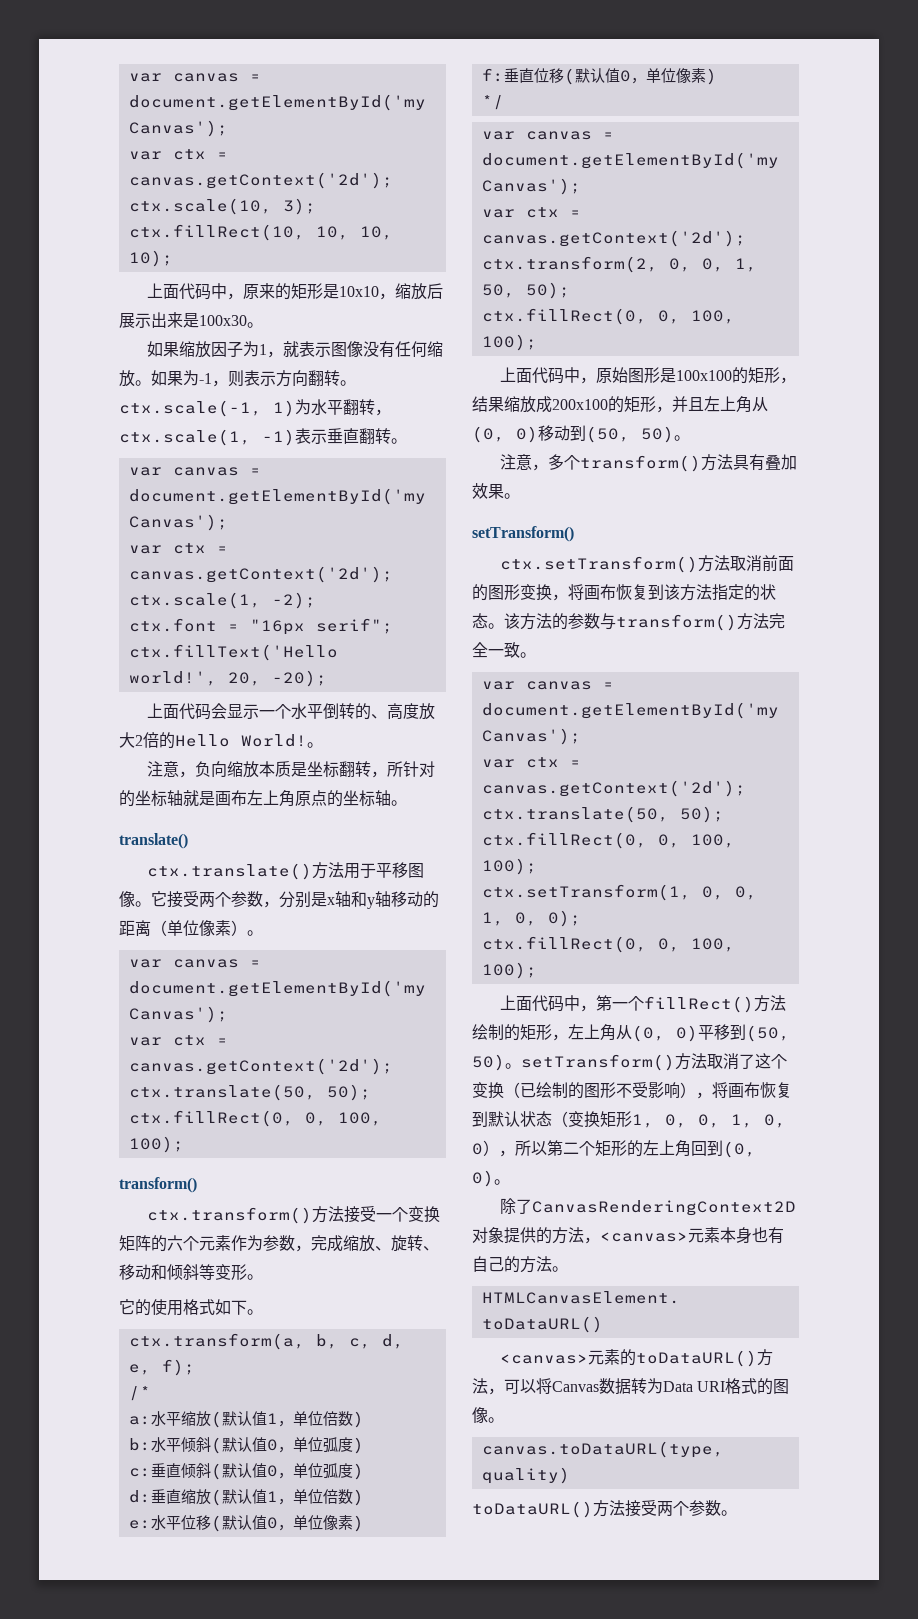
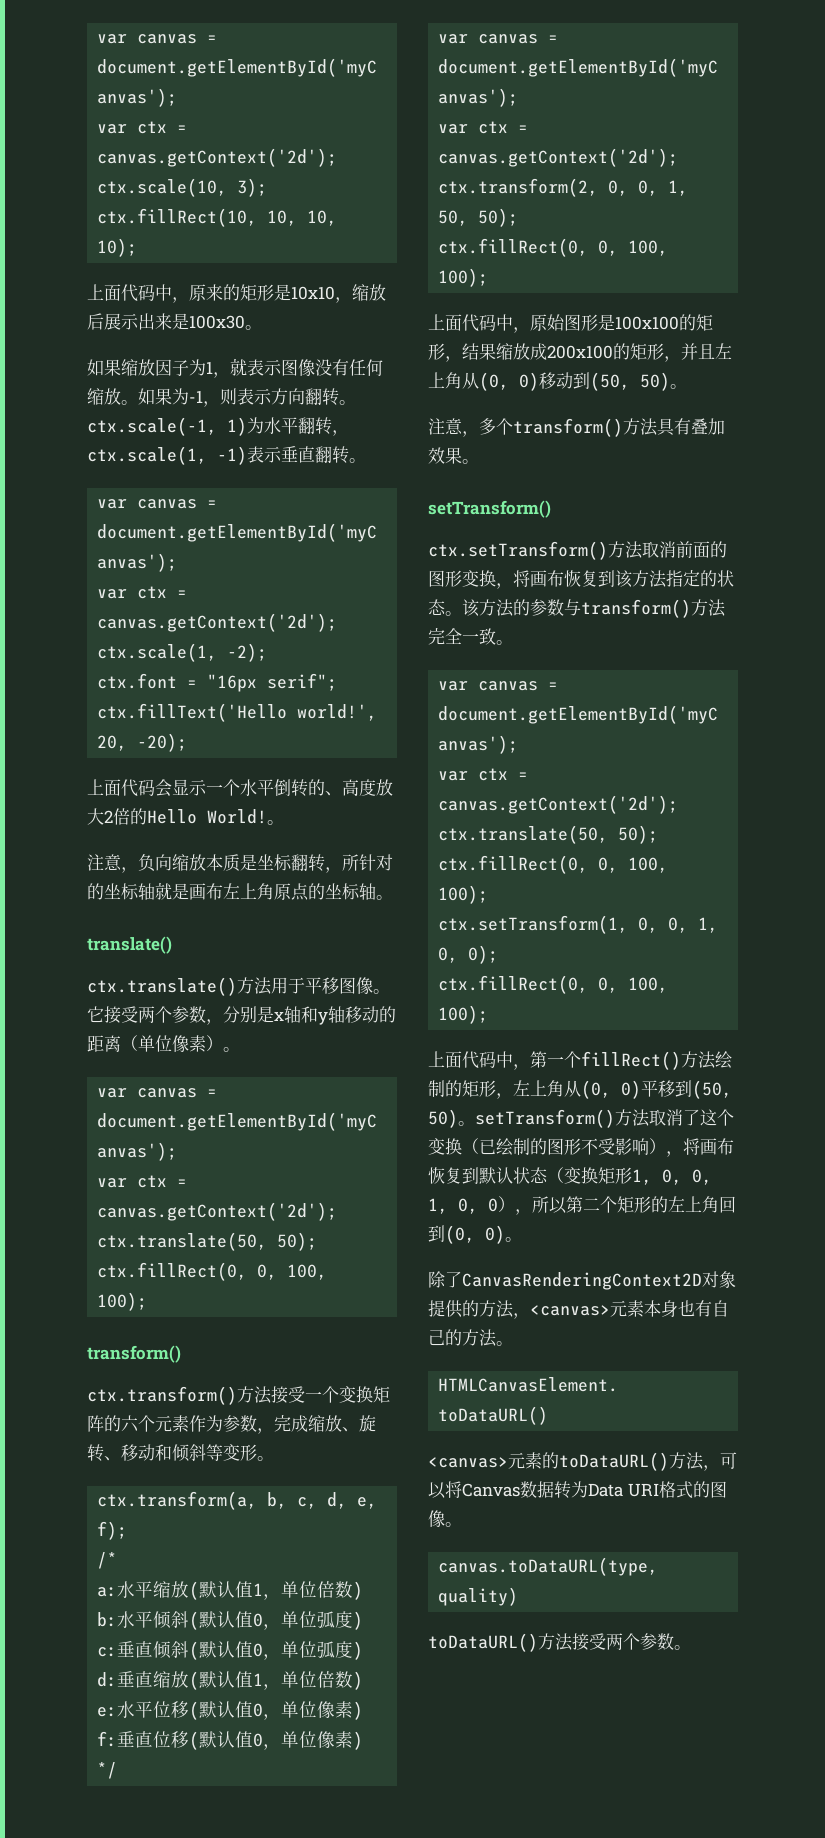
- 它的使用格式如下。

